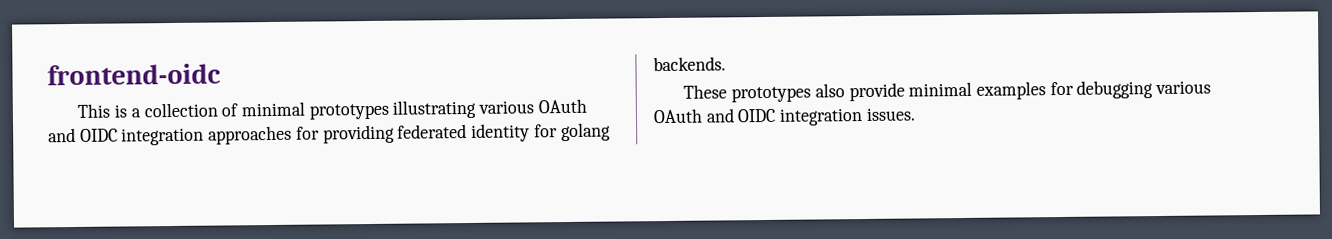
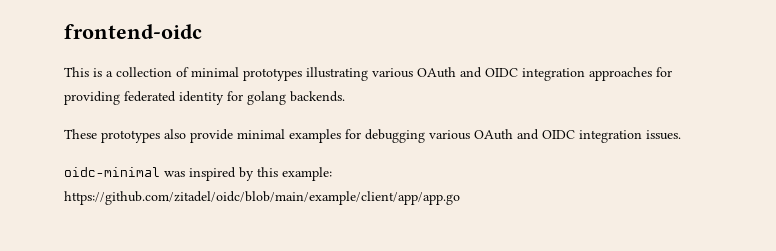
+ oidc-minimal was inspired by this example: https://github.com/zitadel/oidc/blob/main/example/client/app/app.go

